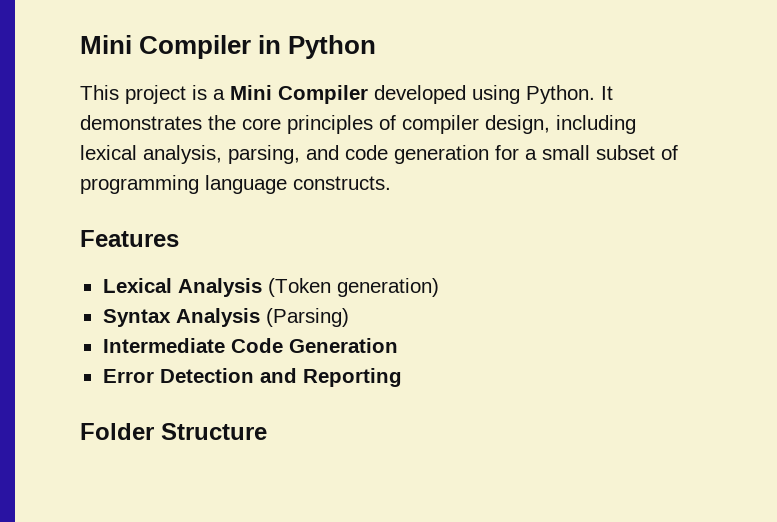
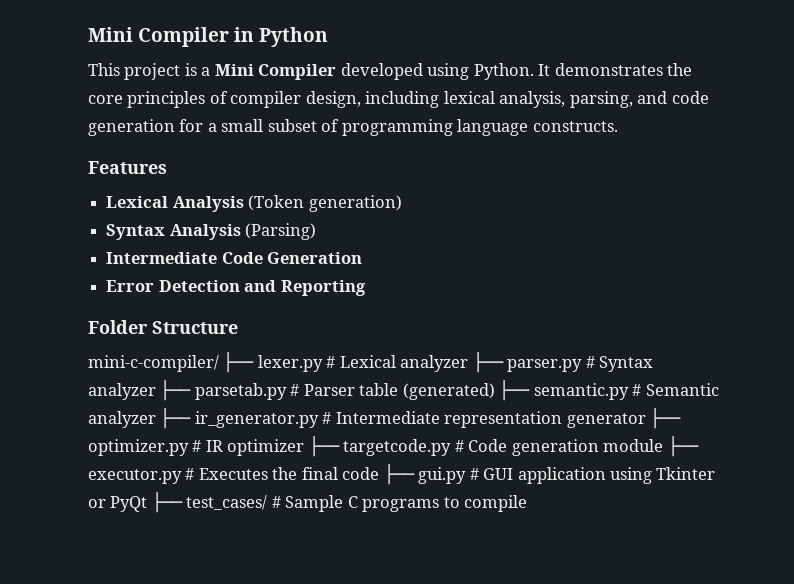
+ mini-c-compiler/ ├── lexer.py # Lexical analyzer ├── parser.py # Syntax analyzer ├── parsetab.py # Parser table (generated) ├── semantic.py # Semantic analyzer ├── ir_generator.py # Intermediate representation generator ├── optimizer.py # IR optimizer ├── targetcode.py # Code generation module ├── executor.py # Executes the final code ├── gui.py # GUI application using Tkinter or PyQt ├── test_cases/ # Sample C programs to compile

